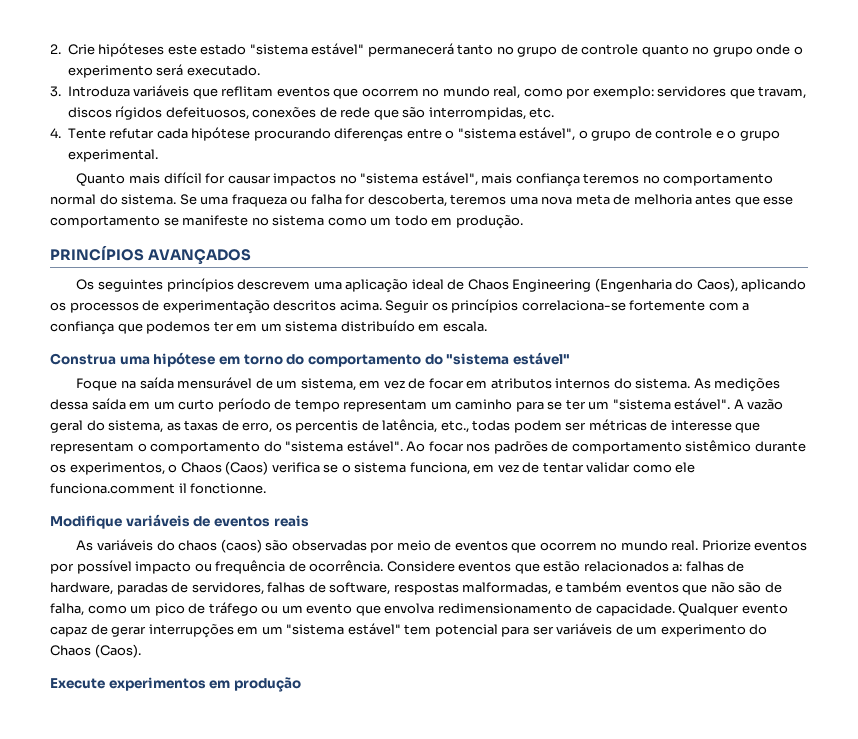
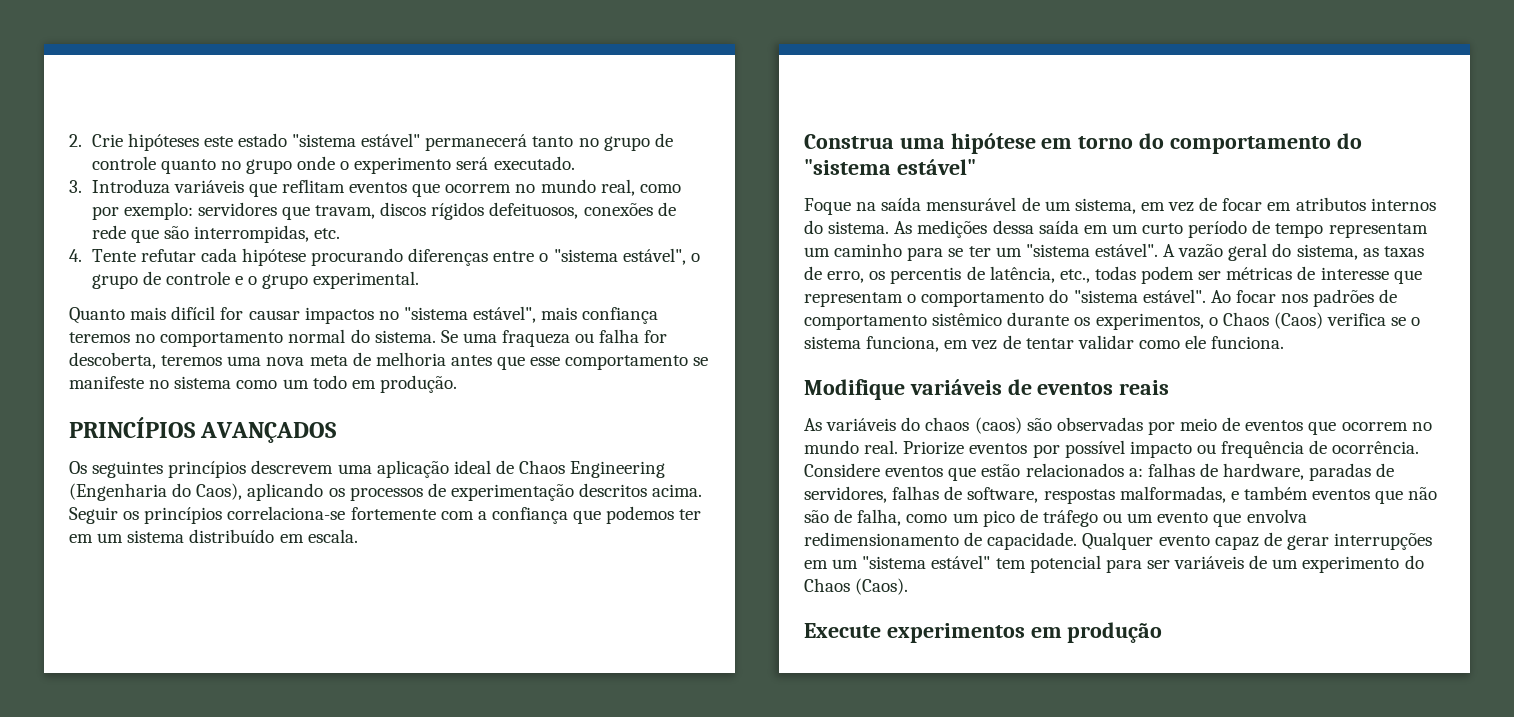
- Ao focar nos padrões de comportamento sistêmico durante os experimentos, o Chaos (Caos) verifica se o sistema funciona, em vez de tentar validar como ele funciona.comment il fonctionne.
+ Ao focar nos padrões de comportamento sistêmico durante os experimentos, o Chaos (Caos) verifica se o sistema funciona, em vez de tentar validar como ele funciona.

